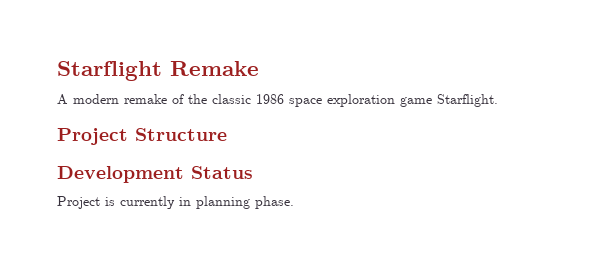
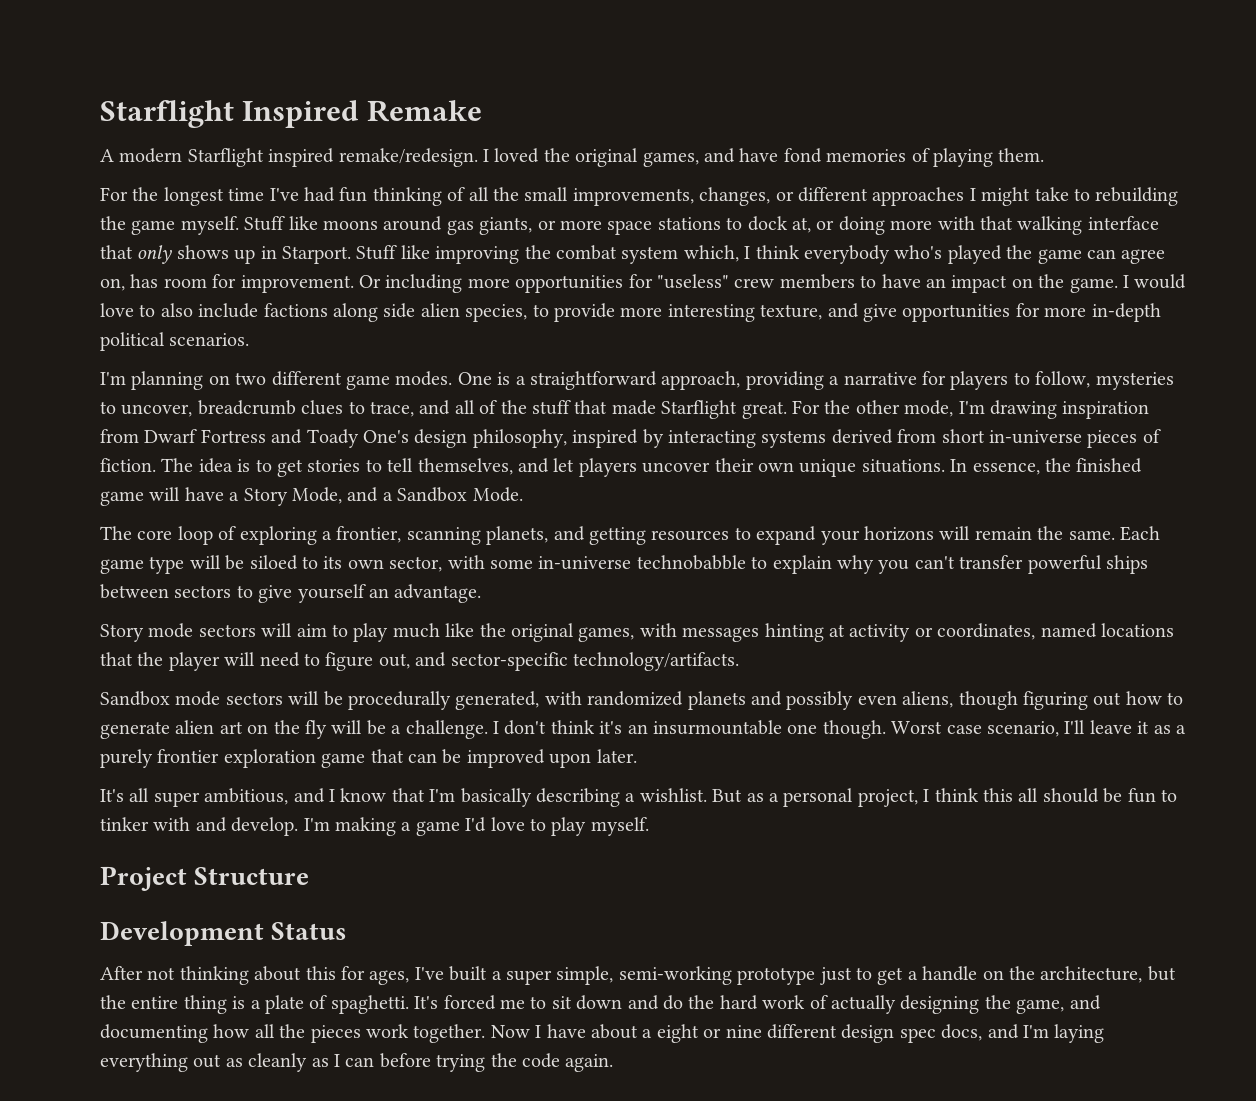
- Starflight Remake
+ Starflight Inspired Remake
- A modern remake of the classic 1986 space exploration game Starflight.
+ A modern Starflight inspired remake/redesign. I loved the original games, and have fond memories of playing them.
+ For the longest time I've had fun thinking of all the small improvements, changes, or different approaches I might take to rebuilding the game myself. Stuff like moons around gas giants, or more space stations to dock at, or doing more with that walking interface that only shows up in Starport. Stuff like improving the combat system which, I think everybody who's played the game can agree on, has room for improvement. Or including more opportunities for "useless" crew members to have an impact on the game. I would love to also include factions along side alien species, to provide more interesting texture, and give opportunities for more in-depth political scenarios.
+ I'm planning on two different game modes. One is a straightforward approach, providing a narrative for players to follow, mysteries to uncover, breadcrumb clues to trace, and all of the stuff that made Starflight great. For the other mode, I'm drawing inspiration from Dwarf Fortress and Toady One's design philosophy, inspired by interacting systems derived from short in-universe pieces of fiction. The idea is to get stories to tell themselves, and let players uncover their own unique situations. In essence, the finished game will have a Story Mode, and a Sandbox Mode.
+ The core loop of exploring a frontier, scanning planets, and getting resources to expand your horizons will remain the same. Each game type will be siloed to its own sector, with some in-universe technobabble to explain why you can't transfer powerful ships between sectors to give yourself an advantage.
+ Story mode sectors will aim to play much like the original games, with messages hinting at activity or coordinates, named locations that the player will need to figure out, and sector-specific technology/artifacts.
+ Sandbox mode sectors will be procedurally generated, with randomized planets and possibly even aliens, though figuring out how to generate alien art on the fly will be a challenge. I don't think it's an insurmountable one though. Worst case scenario, I'll leave it as a purely frontier exploration game that can be improved upon later.
+ It's all super ambitious, and I know that I'm basically describing a wishlist. But as a personal project, I think this all should be fun to tinker with and develop. I'm making a game I'd love to play myself.
  Project Structure
  Development Status
- Project is currently in planning phase.
+ After not thinking about this for ages, I've built a super simple, semi-working prototype just to get a handle on the architecture, but the entire thing is a plate of spaghetti. It's forced me to sit down and do the hard work of actually designing the game, and documenting how all the pieces work together. Now I have about a eight or nine different design spec docs, and I'm laying everything out as cleanly as I can before trying the code again.

